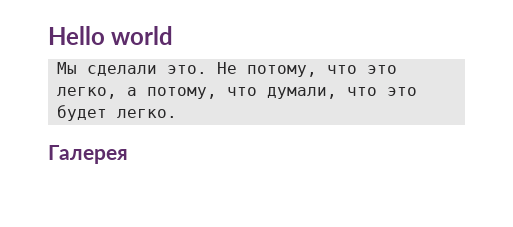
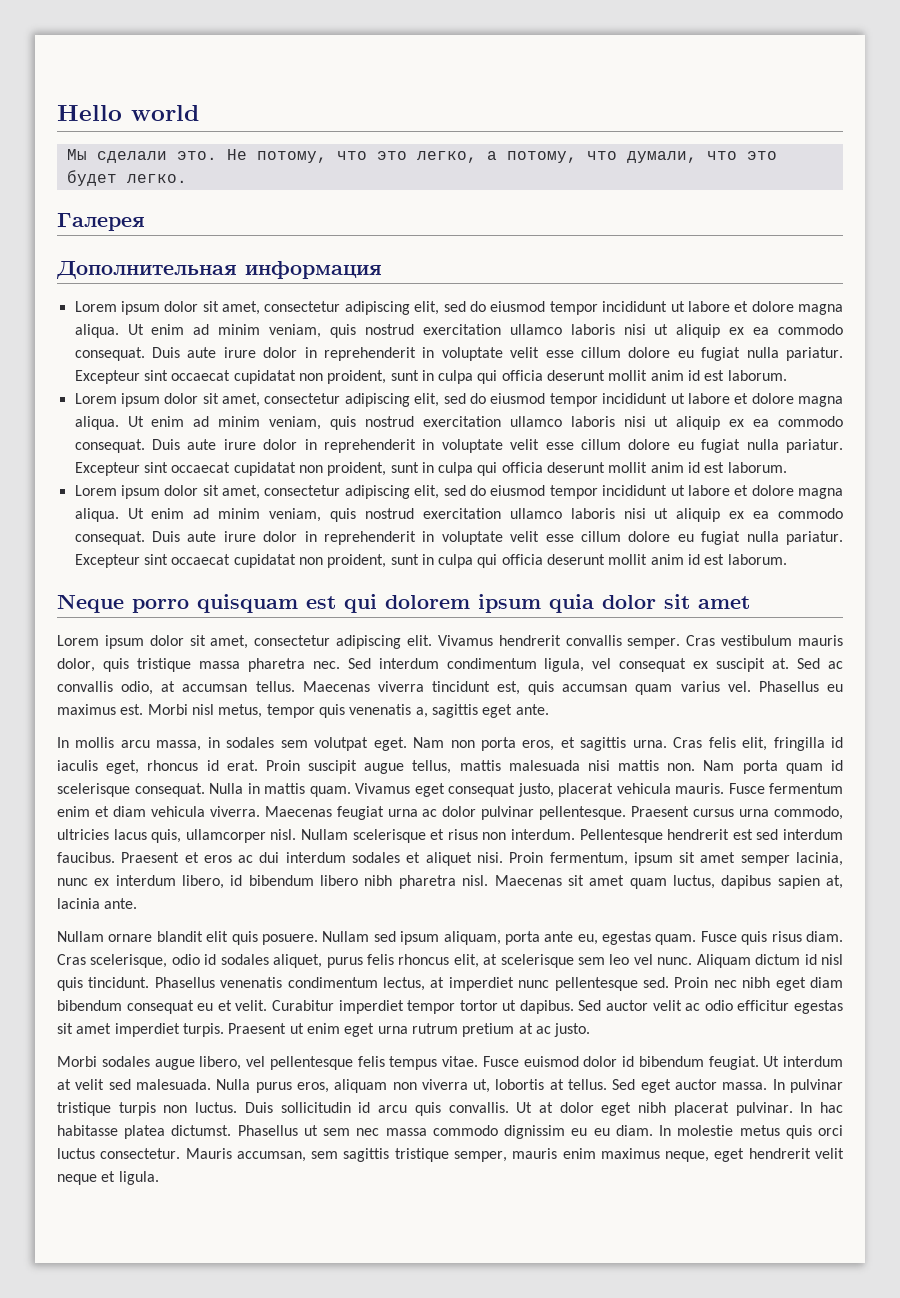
+ Дополнительная информация
+ Lorem ipsum dolor sit amet, consectetur adipiscing elit, sed do eiusmod tempor incididunt ut labore et dolore magna aliqua. Ut enim ad minim veniam, quis nostrud exercitation ullamco laboris nisi ut aliquip ex ea commodo consequat. Duis aute irure dolor in reprehenderit in voluptate velit esse cillum dolore eu fugiat nulla pariatur. Excepteur sint occaecat cupidatat non proident, sunt in culpa qui officia deserunt mollit anim id est laborum.
+ Lorem ipsum dolor sit amet, consectetur adipiscing elit, sed do eiusmod tempor incididunt ut labore et dolore magna aliqua. Ut enim ad minim veniam, quis nostrud exercitation ullamco laboris nisi ut aliquip ex ea commodo consequat. Duis aute irure dolor in reprehenderit in voluptate velit esse cillum dolore eu fugiat nulla pariatur. Excepteur sint occaecat cupidatat non proident, sunt in culpa qui officia deserunt mollit anim id est laborum.
+ Lorem ipsum dolor sit amet, consectetur adipiscing elit, sed do eiusmod tempor incididunt ut labore et dolore magna aliqua. Ut enim ad minim veniam, quis nostrud exercitation ullamco laboris nisi ut aliquip ex ea commodo consequat. Duis aute irure dolor in reprehenderit in voluptate velit esse cillum dolore eu fugiat nulla pariatur. Excepteur sint occaecat cupidatat non proident, sunt in culpa qui officia deserunt mollit anim id est laborum.
+ Neque porro quisquam est qui dolorem ipsum quia dolor sit amet
+ Lorem ipsum dolor sit amet, consectetur adipiscing elit. Vivamus hendrerit convallis semper. Cras vestibulum mauris dolor, quis tristique massa pharetra nec. Sed interdum condimentum ligula, vel consequat ex suscipit at. Sed ac convallis odio, at accumsan tellus. Maecenas viverra tincidunt est, quis accumsan quam varius vel. Phasellus eu maximus est. Morbi nisl metus, tempor quis venenatis a, sagittis eget ante.
+ In mollis arcu massa, in sodales sem volutpat eget. Nam non porta eros, et sagittis urna. Cras felis elit, fringilla id iaculis eget, rhoncus id erat. Proin suscipit augue tellus, mattis malesuada nisi mattis non. Nam porta quam id scelerisque consequat. Nulla in mattis quam. Vivamus eget consequat justo, placerat vehicula mauris. Fusce fermentum enim et diam vehicula viverra. Maecenas feugiat urna ac dolor pulvinar pellentesque. Praesent cursus urna commodo, ultricies lacus quis, ullamcorper nisl. Nullam scelerisque et risus non interdum. Pellentesque hendrerit est sed interdum faucibus. Praesent et eros ac dui interdum sodales et aliquet nisi. Proin fermentum, ipsum sit amet semper lacinia, nunc ex interdum libero, id bibendum libero nibh pharetra nisl. Maecenas sit amet quam luctus, dapibus sapien at, lacinia ante.
+ Nullam ornare blandit elit quis posuere. Nullam sed ipsum aliquam, porta ante eu, egestas quam. Fusce quis risus diam. Cras scelerisque, odio id sodales aliquet, purus felis rhoncus elit, at scelerisque sem leo vel nunc. Aliquam dictum id nisl quis tincidunt. Phasellus venenatis condimentum lectus, at imperdiet nunc pellentesque sed. Proin nec nibh eget diam bibendum consequat eu et velit. Curabitur imperdiet tempor tortor ut dapibus. Sed auctor velit ac odio efficitur egestas sit amet imperdiet turpis. Praesent ut enim eget urna rutrum pretium at ac justo.
+ Morbi sodales augue libero, vel pellentesque felis tempus vitae. Fusce euismod dolor id bibendum feugiat. Ut interdum at velit sed malesuada. Nulla purus eros, aliquam non viverra ut, lobortis at tellus. Sed eget auctor massa. In pulvinar tristique turpis non luctus. Duis sollicitudin id arcu quis convallis. Ut at dolor eget nibh placerat pulvinar. In hac habitasse platea dictumst. Phasellus ut sem nec massa commodo dignissim eu eu diam. In molestie metus quis orci luctus consectetur. Mauris accumsan, sem sagittis tristique semper, mauris enim maximus neque, eget hendrerit velit neque et ligula.

